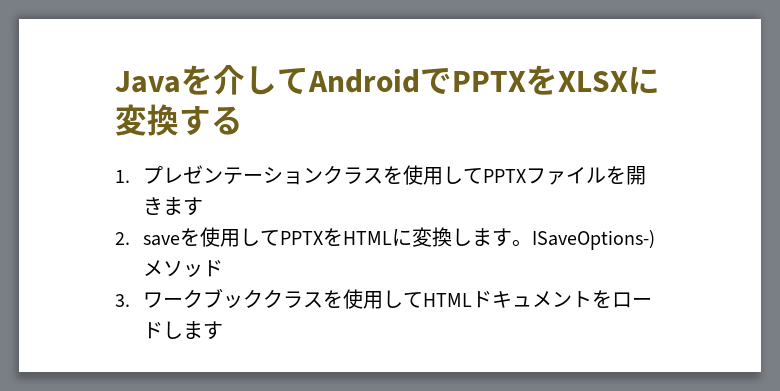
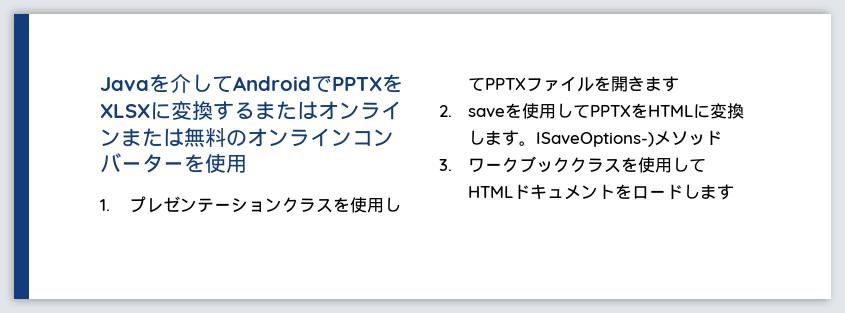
- Javaを介してAndroidでPPTXをXLSXに変換する
+ Javaを介してAndroidでPPTXをXLSXに変換するまたはオンラインまたは無料のオンラインコンバーターを使用

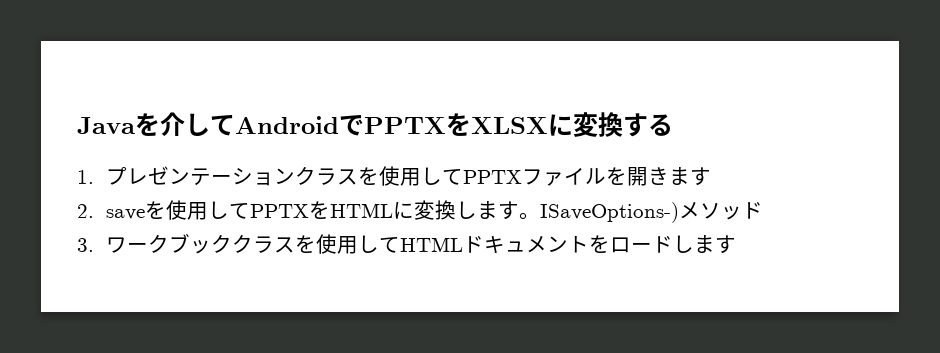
- Javaを介してAndroidでPPTXをXLSXに変換するまたはオンラインまたは無料のオンラインコンバーターを使用
+ Javaを介してAndroidでPPTXをXLSXに変換する

